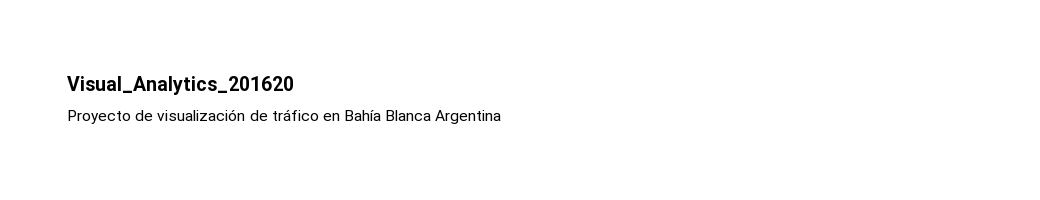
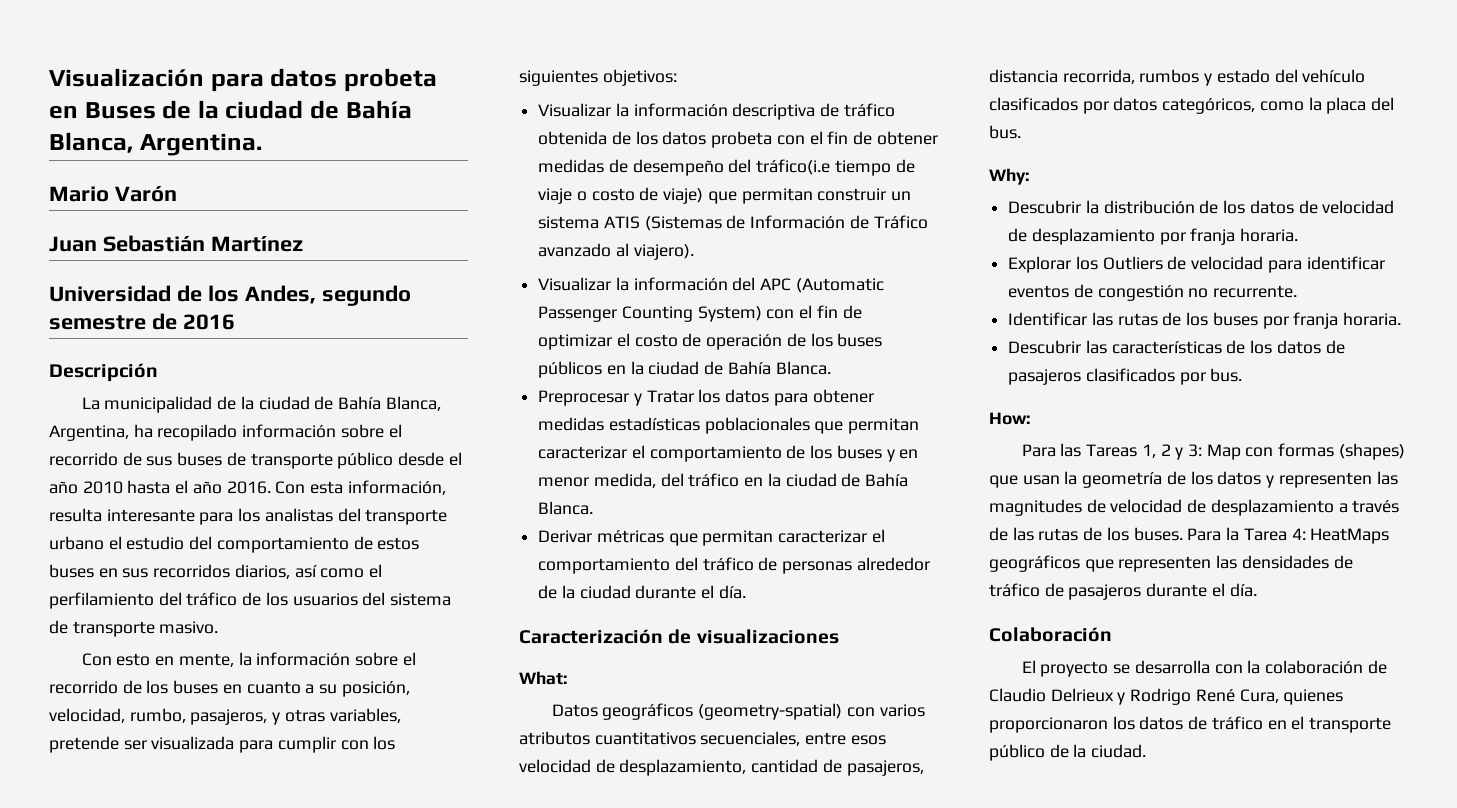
- Visual_Analytics_201620
- Proyecto de visualización de tráfico en Bahía Blanca Argentina
+ Visualización para datos probeta en Buses de la ciudad de Bahía Blanca, Argentina.
+ Mario Varón
+ Juan Sebastián Martínez
+ Universidad de los Andes, segundo semestre de 2016
+ Descripción
+ La municipalidad de la ciudad de Bahía Blanca, Argentina, ha recopilado información sobre el recorrido de sus buses de transporte público desde el año 2010 hasta el año 2016. Con esta información, resulta interesante para los analistas del transporte urbano el estudio del comportamiento de estos buses en sus recorridos diarios, así como el perfilamiento del tráfico de los usuarios del sistema de transporte masivo.
+ Con esto en mente, la información sobre el recorrido de los buses en cuanto a su posición, velocidad, rumbo, pasajeros, y otras variables, pretende ser visualizada para cumplir con los siguientes objetivos:
+ Visualizar la información descriptiva de tráfico obtenida de los datos probeta con el fin de obtener medidas de desempeño del tráfico(i.e tiempo de viaje o costo de viaje) que permitan construir un sistema ATIS (Sistemas de Información de Tráfico avanzado al viajero).
+ Visualizar la información del APC (Automatic Passenger Counting System) con el fin de optimizar el costo de operación de los buses públicos en la ciudad de Bahía Blanca.
+ Preprocesar y Tratar los datos para obtener medidas estadísticas poblacionales que permitan caracterizar el comportamiento de los buses y en menor medida, del tráfico en la ciudad de Bahía Blanca.
+ Derivar métricas que permitan caracterizar el comportamiento del tráfico de personas alrededor de la ciudad durante el día.
+ Caracterización de visualizaciones
+ What:
+ Datos geográficos (geometry-spatial) con varios atributos cuantitativos secuenciales, entre esos velocidad de desplazamiento, cantidad de pasajeros, distancia recorrida, rumbos y estado del vehículo clasificados por datos categóricos, como la placa del bus.
+ Why:
+ Descubrir la distribución de los datos de velocidad de desplazamiento por franja horaria.
+ Explorar los Outliers de velocidad para identificar eventos de congestión no recurrente.
+ Identificar las rutas de los buses por franja horaria.
+ Descubrir las características de los datos de pasajeros clasificados por bus.
+ How:
+ Para las Tareas 1, 2 y 3: Map con formas (shapes) que usan la geometría de los datos y representen las magnitudes de velocidad de desplazamiento a través de las rutas de los buses. Para la Tarea 4: HeatMaps geográficos que representen las densidades de tráfico de pasajeros durante el día.
+ Colaboración
+ El proyecto se desarrolla con la colaboración de Claudio Delrieux y Rodrigo René Cura, quienes proporcionaron los datos de tráfico en el transporte público de la ciudad.

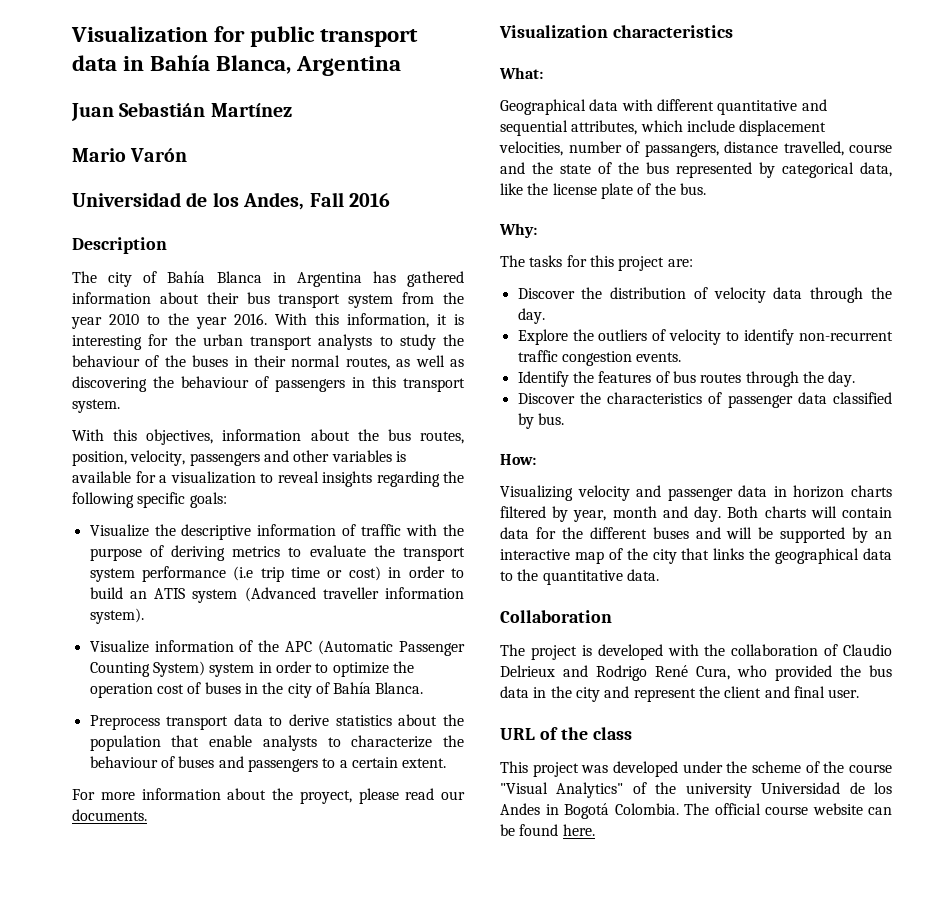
- Visualización para datos probeta en Buses de la ciudad de Bahía Blanca, Argentina.
- Mario Varón
+ Visualization for public transport data in Bahía Blanca, Argentina
+ Mario Varón
- Universidad de los Andes, segundo semestre de 2016
- Descripción
- La municipalidad de la ciudad de Bahía Blanca, Argentina, ha recopilado información sobre el recorrido de sus buses de transporte público desde el año 2010 hasta el año 2016. Con esta información, resulta interesante para los analistas del transporte urbano el estudio del comportamiento de estos buses en sus recorridos diarios, así como el perfilamiento del tráfico de los usuarios del sistema de transporte masivo.
- Con esto en mente, la información sobre el recorrido de los buses en cuanto a su posición, velocidad, rumbo, pasajeros, y otras variables, pretende ser visualizada para cumplir con los siguientes objetivos:
- Visualizar la información descriptiva de tráfico obtenida de los datos probeta con el fin de obtener medidas de desempeño del tráfico(i.e tiempo de viaje o costo de viaje) que permitan construir un sistema ATIS (Sistemas de Información de Tráfico avanzado al viajero).
- Visualizar la información del APC (Automatic Passenger Counting System) con el fin de optimizar el costo de operación de los buses públicos en la ciudad de Bahía Blanca.
- Preprocesar y Tratar los datos para obtener medidas estadísticas poblacionales que permitan caracterizar el comportamiento de los buses y en menor medida, del tráfico en la ciudad de Bahía Blanca.
- Derivar métricas que permitan caracterizar el comportamiento del tráfico de personas alrededor de la ciudad durante el día.
- Caracterización de visualizaciones
+ Universidad de los Andes, Fall 2016
+ Description
+ The city of Bahía Blanca in Argentina has gathered information about their bus transport system from the year 2010 to the year 2016. With this information, it is interesting for the urban transport analysts to study the behaviour of the buses in their normal routes, as well as discovering the behaviour of passengers in this transport system.
+ With this objectives, information about the bus routes, position, velocity, passengers and other variables is available for a visualization to reveal insights regarding the following specific goals:
+ Visualize the descriptive information of traffic with the purpose of deriving metrics to evaluate the transport system performance (i.e trip time or cost) in order to build an ATIS system (Advanced traveller information system).
+ Visualize information of the APC (Automatic Passenger Counting System) system in order to optimize the operation cost of buses in the city of Bahía Blanca.
+ Preprocess transport data to derive statistics about the population that enable analysts to characterize the behaviour of buses and passengers to a certain extent.
+ For more information about the proyect, please read our documents.
+ Visualization characteristics
  What:
- Datos geográficos (geometry-spatial) con varios atributos cuantitativos secuenciales, entre esos velocidad de desplazamiento, cantidad de pasajeros, distancia recorrida, rumbos y estado del vehículo clasificados por datos categóricos, como la placa del bus.
+ Geographical data with different quantitative and sequential attributes, which include displacement velocities, number of passangers, distance travelled, course and the state of the bus represented by categorical data, like the license plate of the bus.
  Why:
- Descubrir la distribución de los datos de velocidad de desplazamiento por franja horaria.
- Explorar los Outliers de velocidad para identificar eventos de congestión no recurrente.
- Identificar las rutas de los buses por franja horaria.
- Descubrir las características de los datos de pasajeros clasificados por bus.
+ The tasks for this project are:
+ Discover the distribution of velocity data through the day.
+ Explore the outliers of velocity to identify non-recurrent traffic congestion events.
+ Identify the features of bus routes through the day.
+ Discover the characteristics of passenger data classified by bus.
  How:
- Para las Tareas 1, 2 y 3: Map con formas (shapes) que usan la geometría de los datos y representen las magnitudes de velocidad de desplazamiento a través de las rutas de los buses. Para la Tarea 4: HeatMaps geográficos que representen las densidades de tráfico de pasajeros durante el día.
- Colaboración
- El proyecto se desarrolla con la colaboración de Claudio Delrieux y Rodrigo René Cura, quienes proporcionaron los datos de tráfico en el transporte público de la ciudad.
+ Visualizing velocity and passenger data in horizon charts filtered by year, month and day. Both charts will contain data for the different buses and will be supported by an interactive map of the city that links the geographical data to the quantitative data.
+ Collaboration
+ The project is developed with the collaboration of Claudio Delrieux and Rodrigo René Cura, who provided the bus data in the city and represent the client and final user.
+ URL of the class
+ This project was developed under the scheme of the course "Visual Analytics" of the university Universidad de los Andes in Bogotá Colombia. The official course website can be found here.

